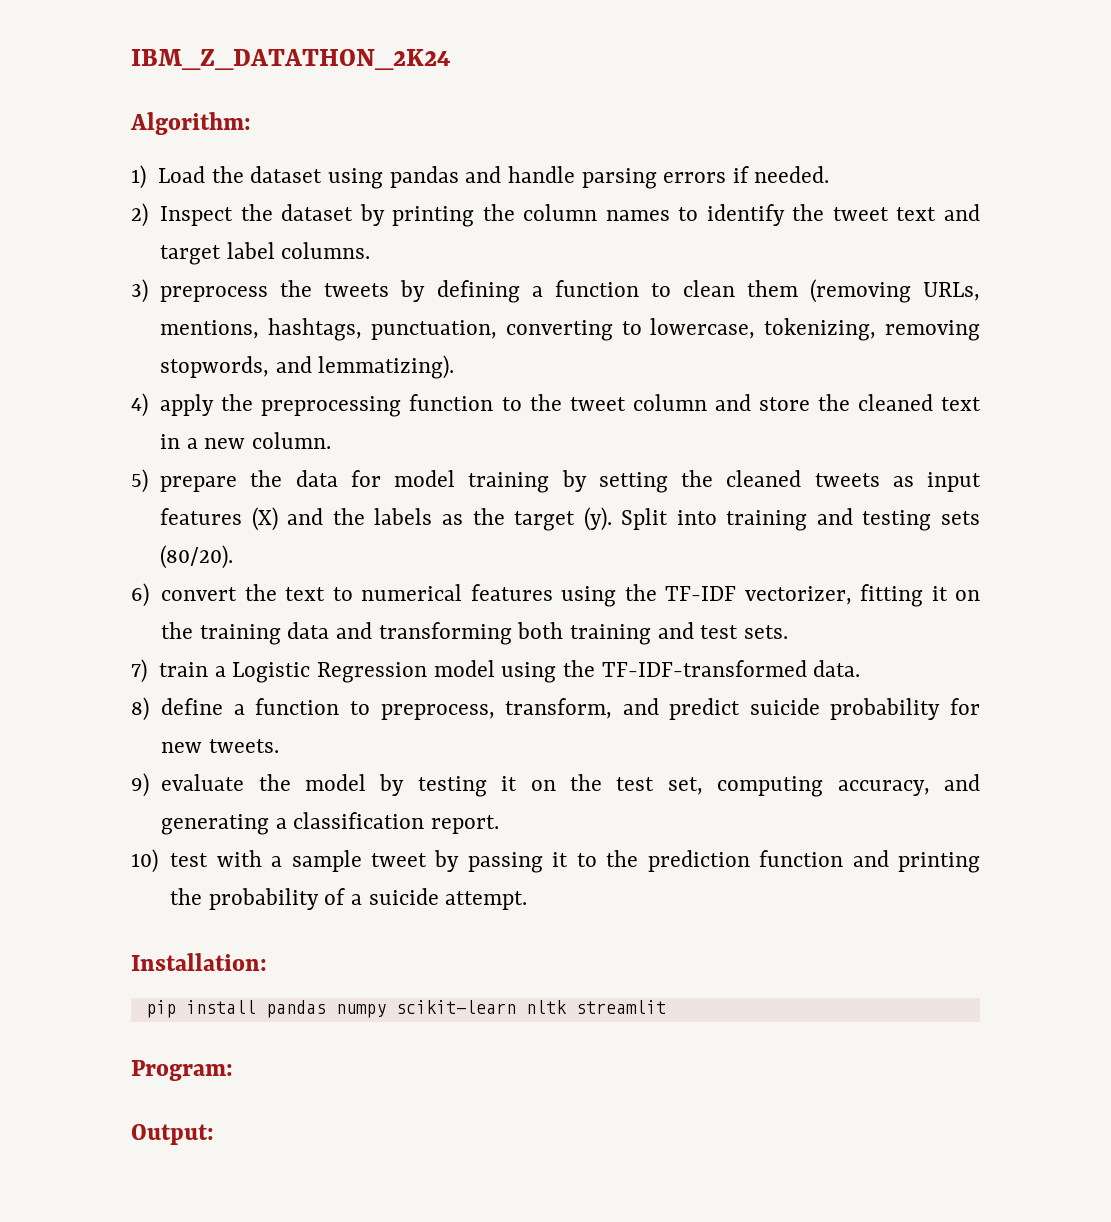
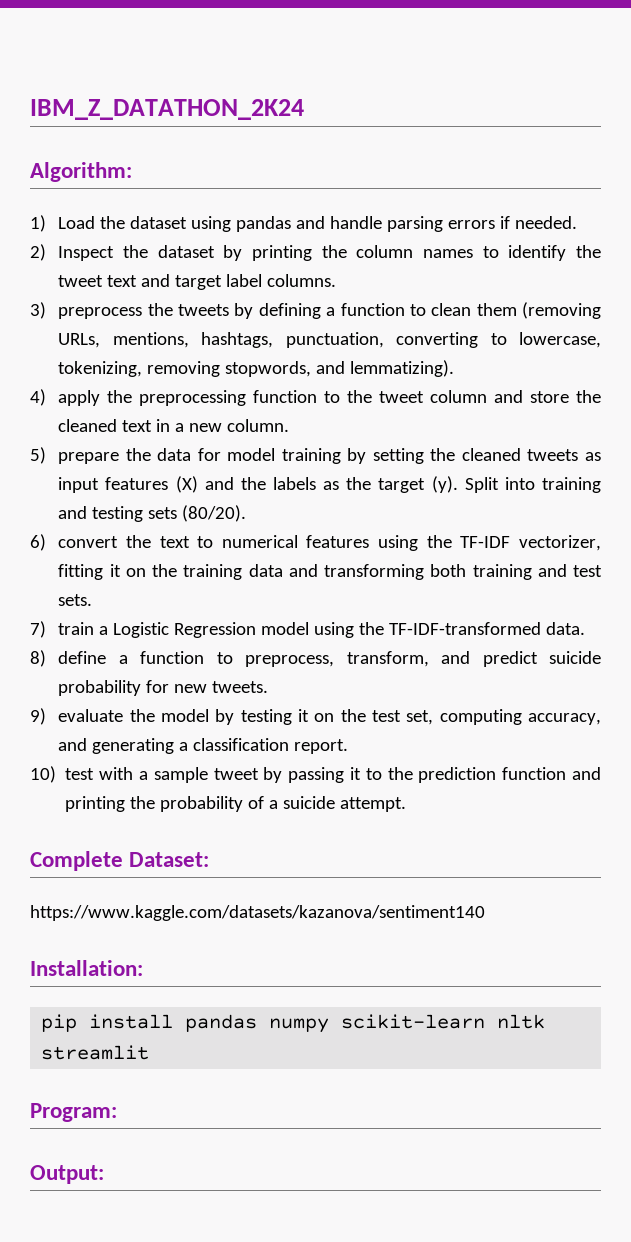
+ Complete Dataset:
+ https://www.kaggle.com/datasets/kazanova/sentiment140

